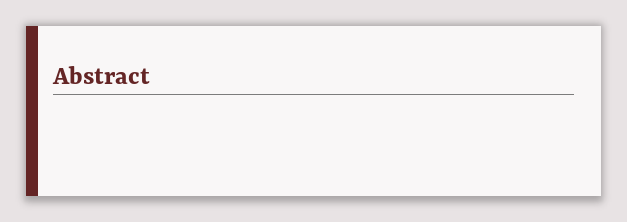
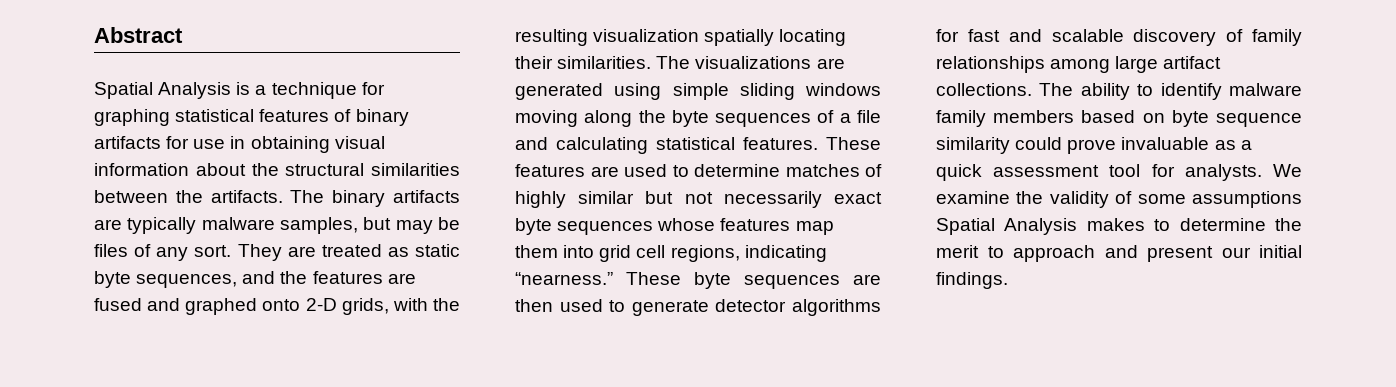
+ Spatial Analysis is a technique for graphing statistical features of binary artifacts for use in obtaining visual information about the structural similarities between the artifacts. The binary artifacts are typically malware samples, but may be files of any sort. They are treated as static byte sequences, and the features are fused and graphed onto 2-D grids, with the resulting visualization spatially locating their similarities. The visualizations are generated using simple sliding windows moving along the byte sequences of a file and calculating statistical features. These features are used to determine matches of highly similar but not necessarily exact byte sequences whose features map them into grid cell regions, indicating “nearness.” These byte sequences are then used to generate detector algorithms for fast and scalable discovery of family relationships among large artifact collections. The ability to identify malware family members based on byte sequence similarity could prove invaluable as a quick assessment tool for analysts. We examine the validity of some assumptions Spatial Analysis makes to determine the merit to approach and present our initial findings.

